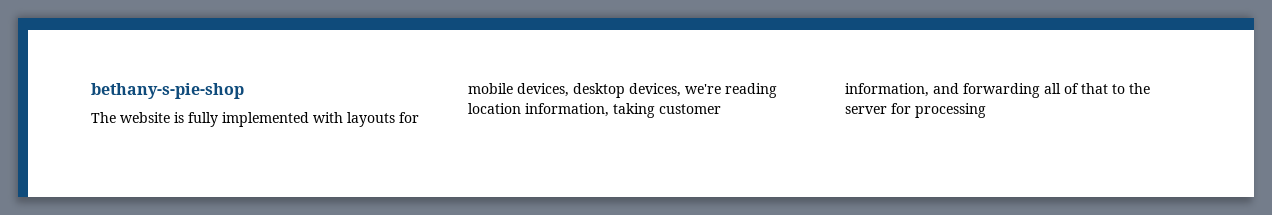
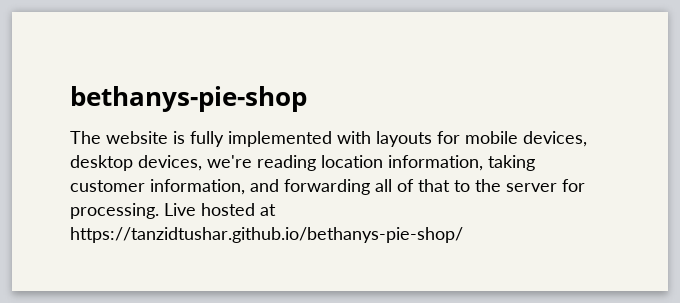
- bethany-s-pie-shop
+ bethanys-pie-shop
- The website is fully implemented with layouts for mobile devices, desktop devices, we're reading location information, taking customer information, and forwarding all of that to the server for processing
+ The website is fully implemented with layouts for mobile devices, desktop devices, we're reading location information, taking customer information, and forwarding all of that to the server for processing. Live hosted at https://tanzidtushar.github.io/bethanys-pie-shop/

